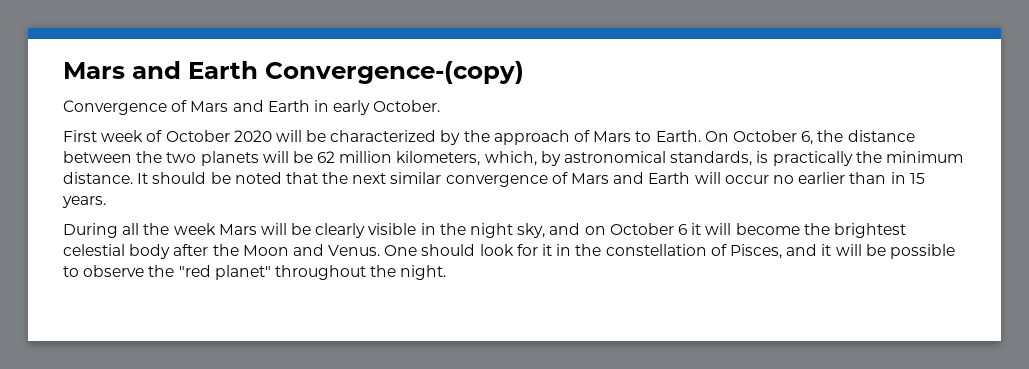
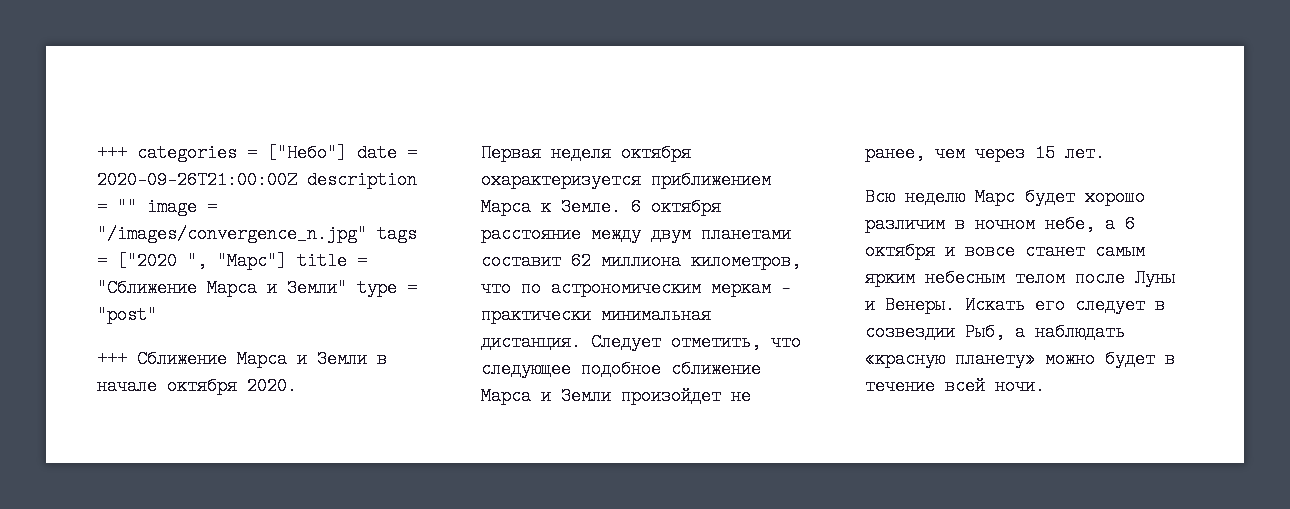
- Mars and Earth Convergence-(copy)
- Convergence of Mars and Earth in early October.
- First week of October 2020 will be characterized by the approach of Mars to Earth. On October 6, the distance between the two planets will be 62 million kilometers, which, by astronomical standards, is practically the minimum distance. It should be noted that the next similar convergence of Mars and Earth will occur no earlier than in 15 years.
- During all the week Mars will be clearly visible in the night sky, and on October 6 it will become the brightest celestial body after the Moon and Venus. One should look for it in the constellation of Pisces, and it will be possible to observe the "red planet" throughout the night.
+ +++ categories = ["Небо"] date = 2020-09-26T21:00:00Z description = "" image = "/images/convergence_n.jpg" tags = ["2020 ", "Марс"] title = "Сближение Марса и Земли" type = "post"
+ +++ Сближение Марса и Земли в начале октября 2020.
+ Первая неделя октября охарактеризуется приближением Марса к Земле. 6 октября расстояние между двум планетами составит 62 миллиона километров, что по астрономическим меркам — практически минимальная дистанция. Следует отметить, что следующее подобное сближение Марса и Земли произойдет не ранее, чем через 15 лет.
+ Всю неделю Марс будет хорошо различим в ночном небе, а 6 октября и вовсе станет самым ярким небесным телом после Луны и Венеры. Искать его следует в созвездии Рыб, а наблюдать «красную планету» можно будет в течение всей ночи.

